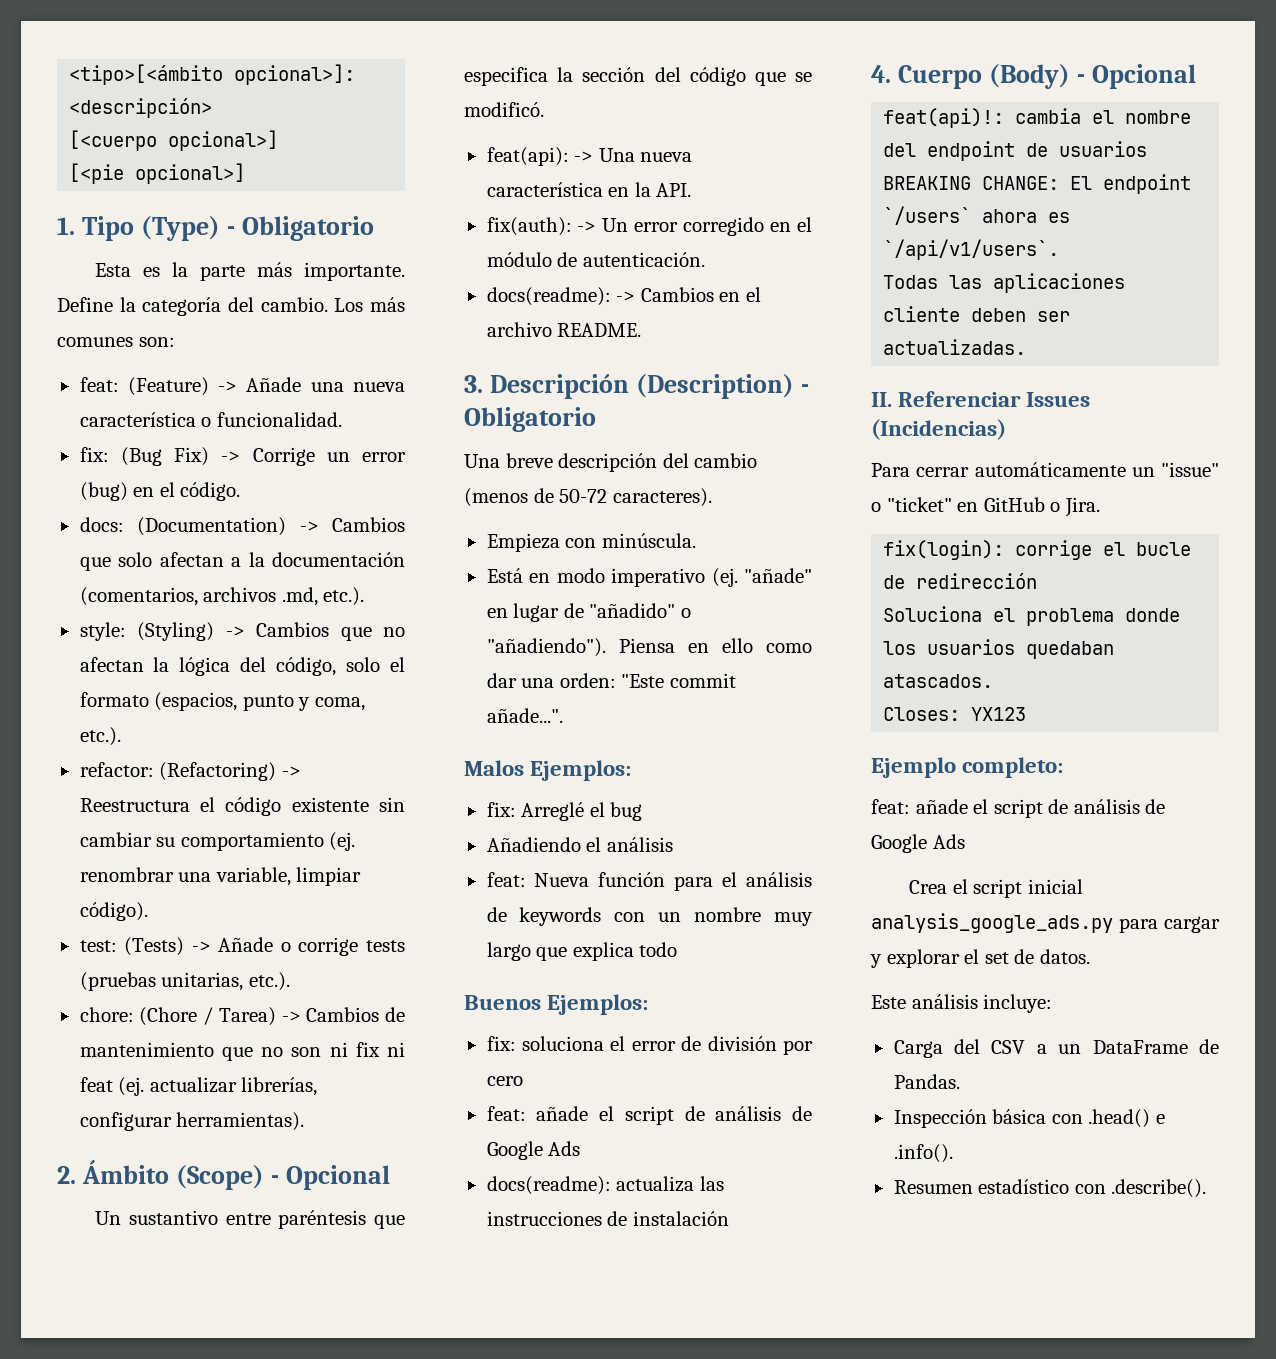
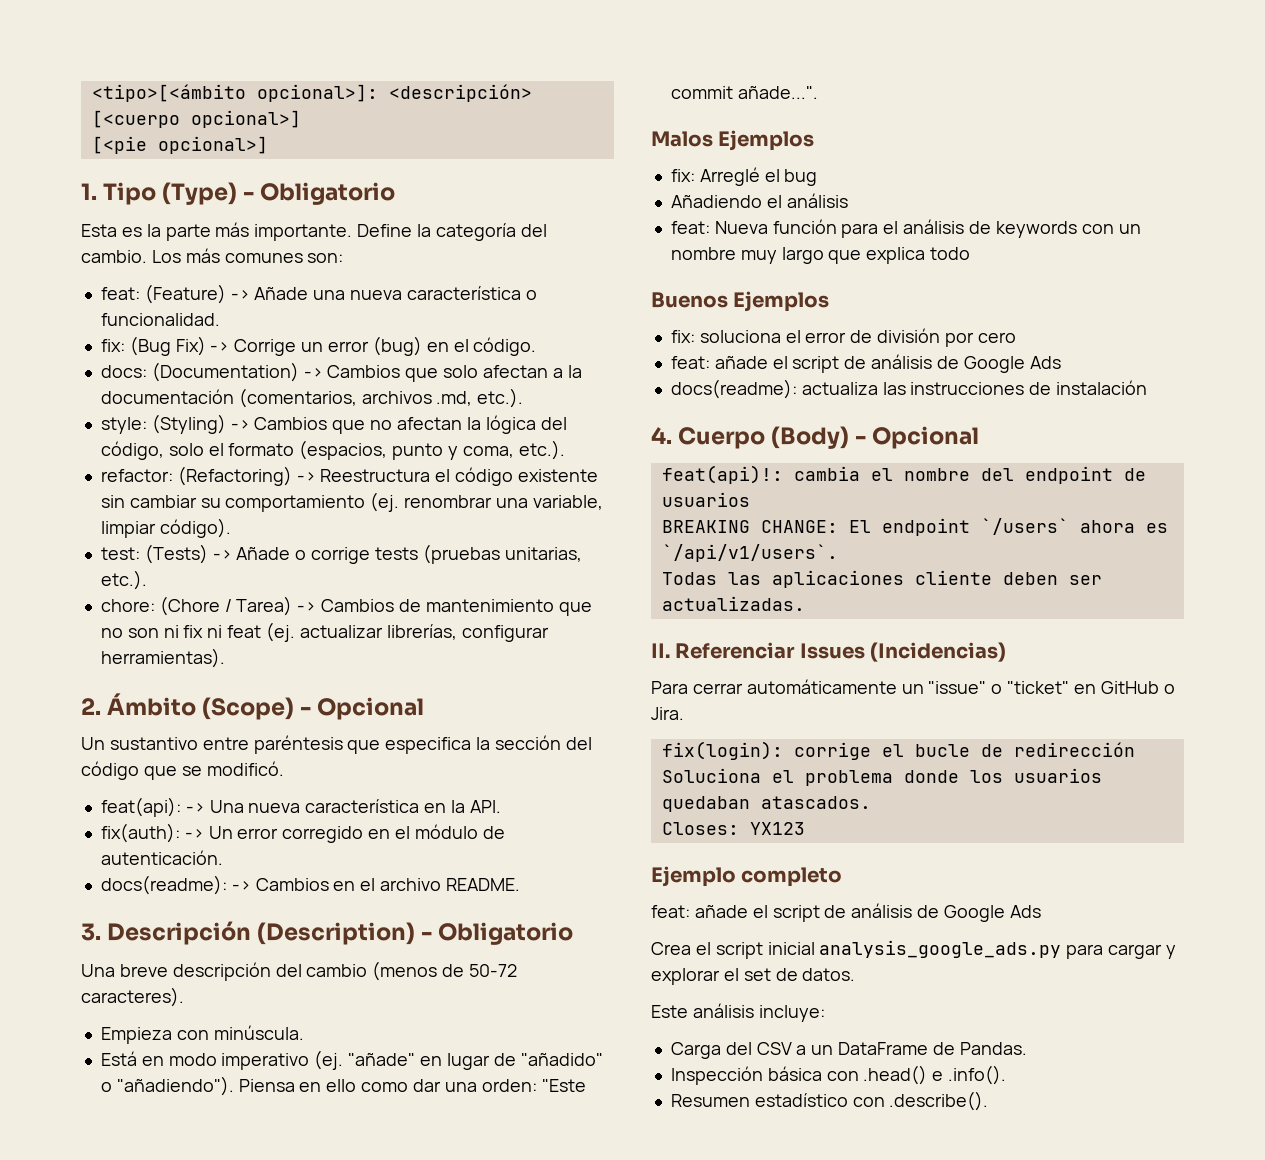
- Malos Ejemplos:
+ Malos Ejemplos
- Buenos Ejemplos:
+ Buenos Ejemplos
- Ejemplo completo:
+ Ejemplo completo

